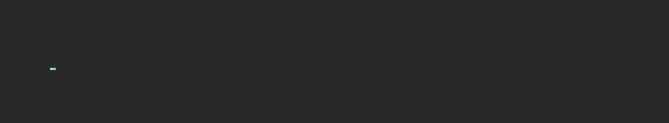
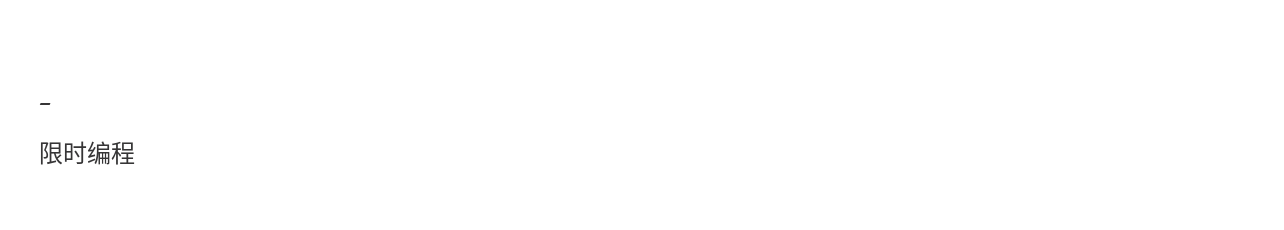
+ 限时编程

